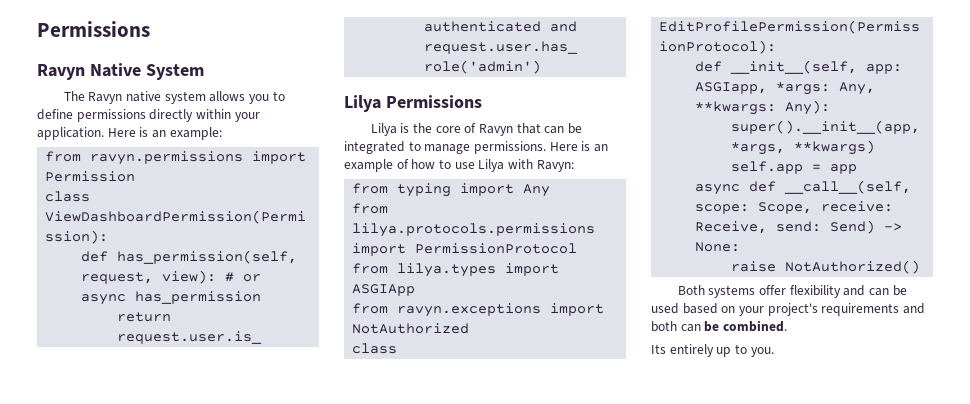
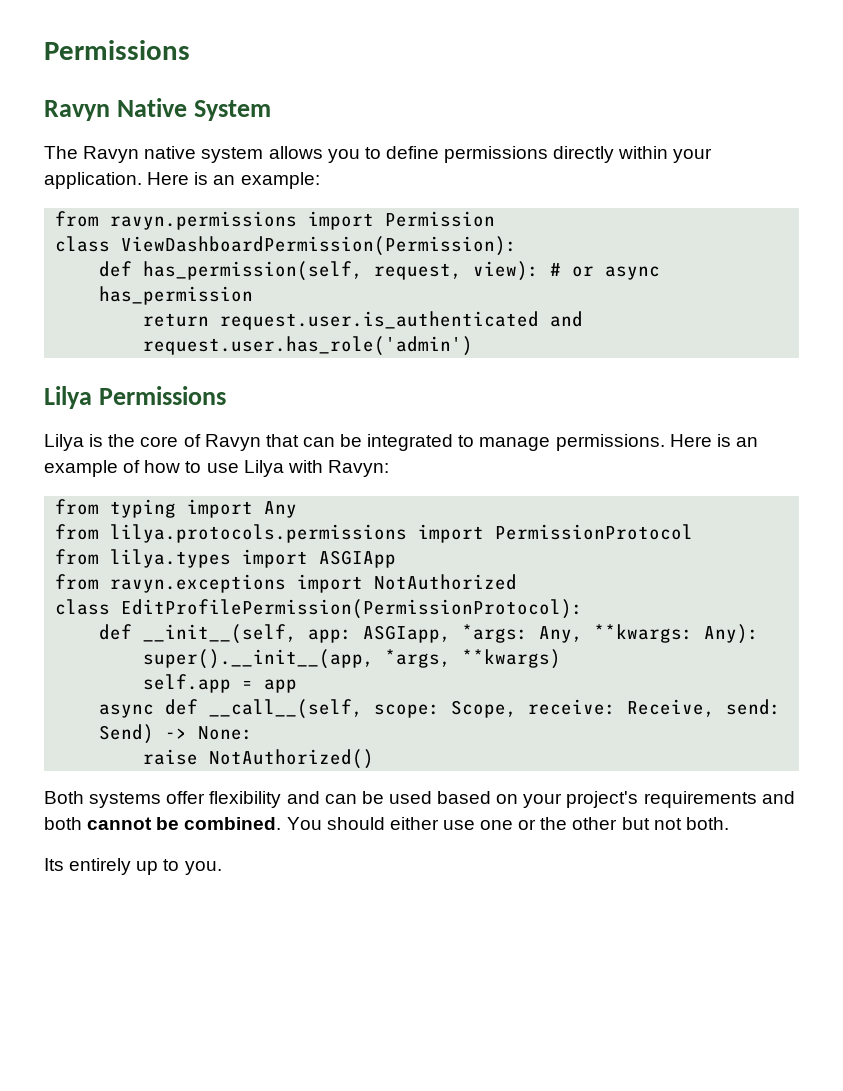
- Both systems offer flexibility and can be used based on your project's requirements and both can be combined.
+ Both systems offer flexibility and can be used based on your project's requirements and both cannot be combined. You should either use one or the other but not both.

